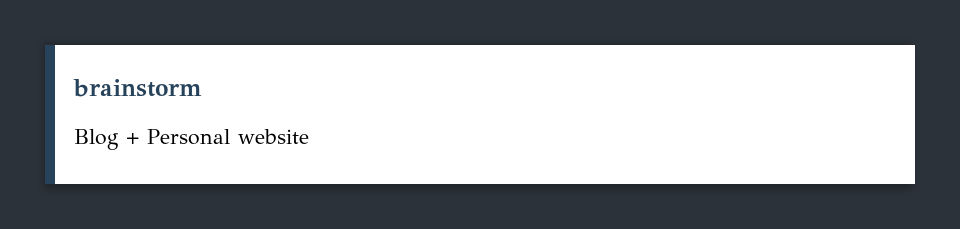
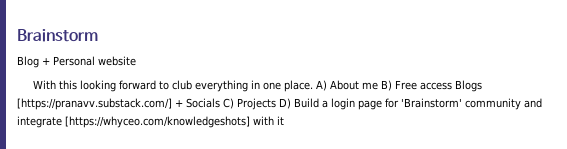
- brainstorm
+ Brainstorm
+ With this looking forward to club everything in one place. A) About me B) Free access Blogs [https://pranavv.substack.com/] + Socials C) Projects D) Build a login page for 'Brainstorm' community and integrate [https://whyceo.com/knowledgeshots] with it

